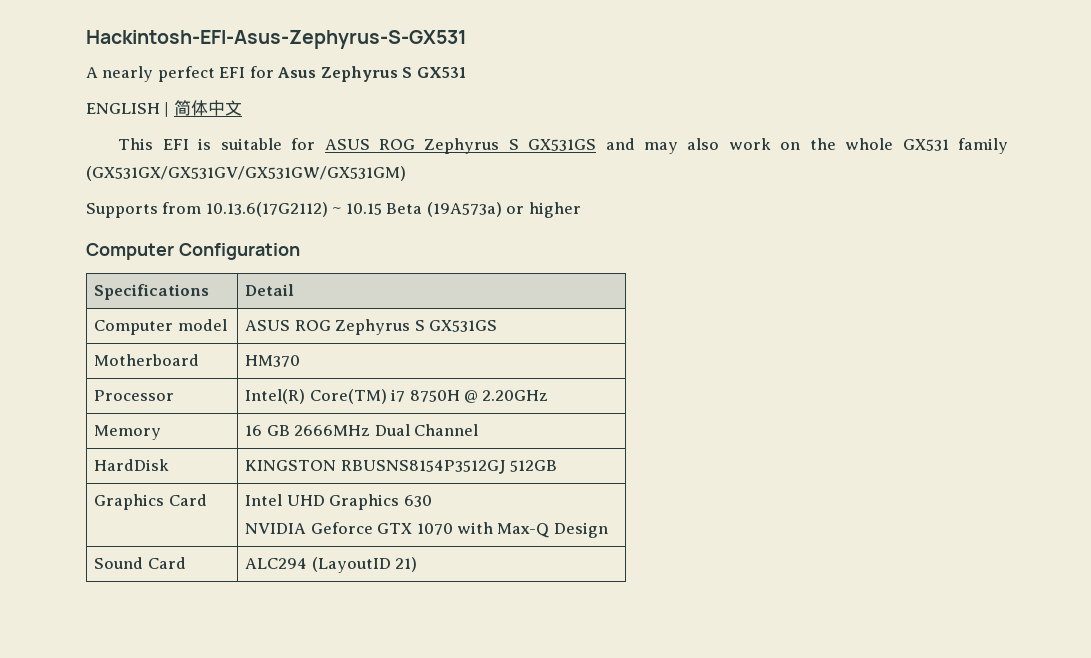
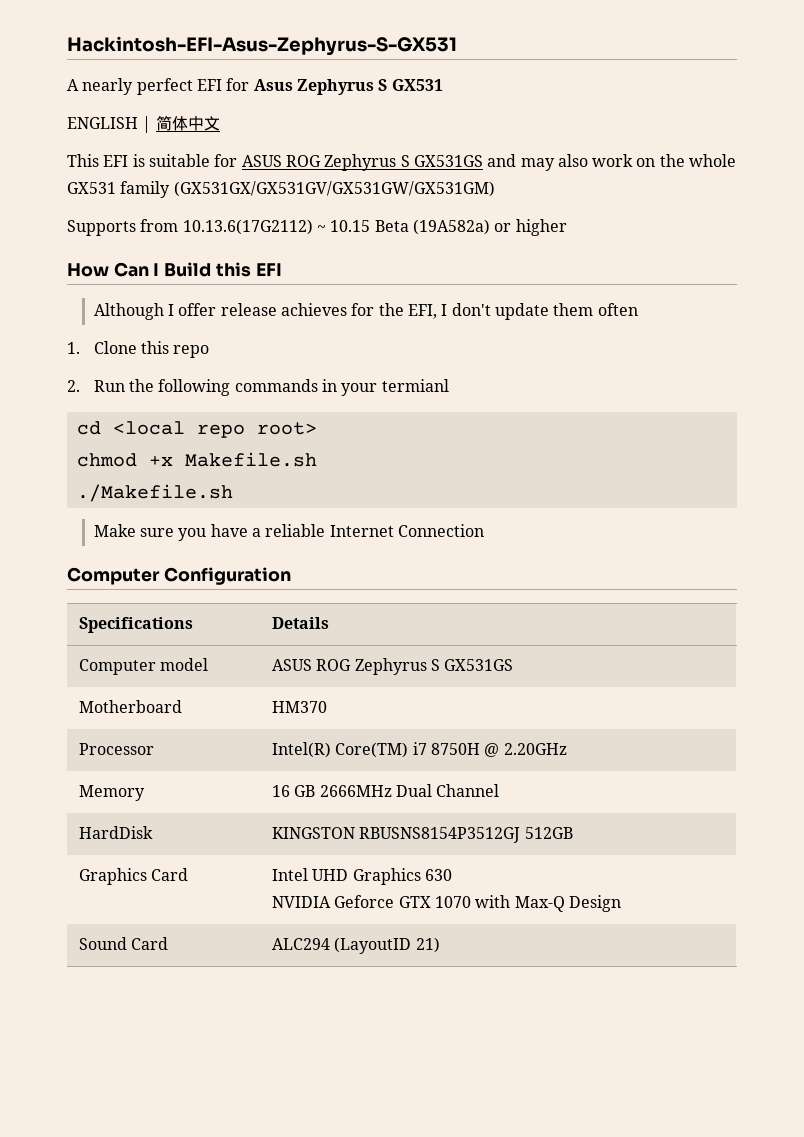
- Supports from 10.13.6(17G2112) ~ 10.15 Beta (19A573a) or higher
+ Supports from 10.13.6(17G2112) ~ 10.15 Beta (19A582a) or higher
+ How Can I Build this EFI
+ Although I offer release achieves for the EFI, I don't update them often
+ 1. Clone this repo
+ 2. Run the following commands in your termianl
+ cd <local repo root>
+ chmod +x Makefile.sh
+ ./Makefile.sh
+ Make sure you have a reliable Internet Connection
- Specifications | Detail
+ Specifications | Details

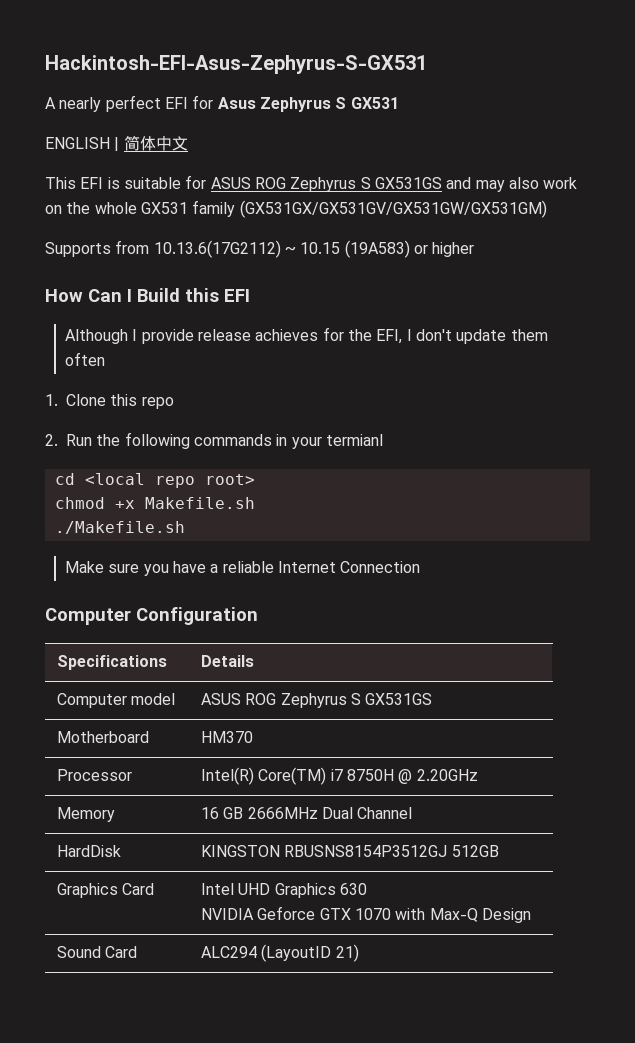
- Supports from 10.13.6(17G2112) ~ 10.15 Beta (19A582a) or higher
+ Supports from 10.13.6(17G2112) ~ 10.15 (19A583) or higher
- Although I offer release achieves for the EFI, I don't update them often
+ Although I provide release achieves for the EFI, I don't update them often

